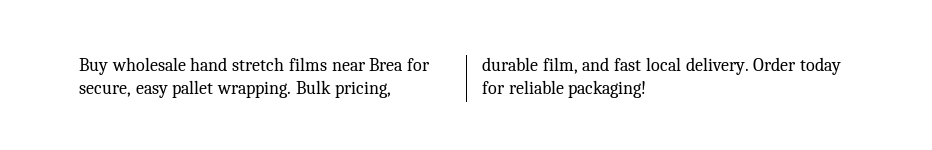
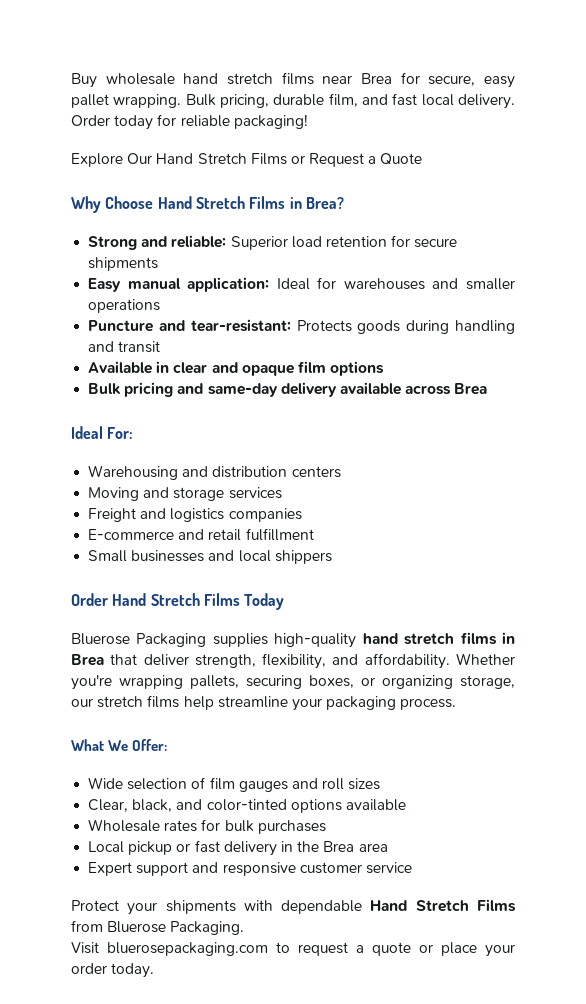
+ Explore Our Hand Stretch Films or Request a Quote
+ Why Choose Hand Stretch Films in Brea?
+ Strong and reliable: Superior load retention for secure shipments
+ Easy manual application: Ideal for warehouses and smaller operations
+ Puncture and tear-resistant: Protects goods during handling and transit
+ Available in clear and opaque film options
+ Bulk pricing and same-day delivery available across Brea
+ Ideal For:
+ Warehousing and distribution centers
+ Moving and storage services
+ Freight and logistics companies
+ E-commerce and retail fulfillment
+ Small businesses and local shippers
+ Order Hand Stretch Films Today
+ Bluerose Packaging supplies high-quality hand stretch films in Brea that deliver strength, flexibility, and affordability. Whether you're wrapping pallets, securing boxes, or organizing storage, our stretch films help streamline your packaging process.
+ What We Offer:
+ Wide selection of film gauges and roll sizes
+ Clear, black, and color-tinted options available
+ Wholesale rates for bulk purchases
+ Local pickup or fast delivery in the Brea area
+ Expert support and responsive customer service
+ Protect your shipments with dependable Hand Stretch Films from Bluerose Packaging.
+ Visit bluerosepackaging.com to request a quote or place your order today.

